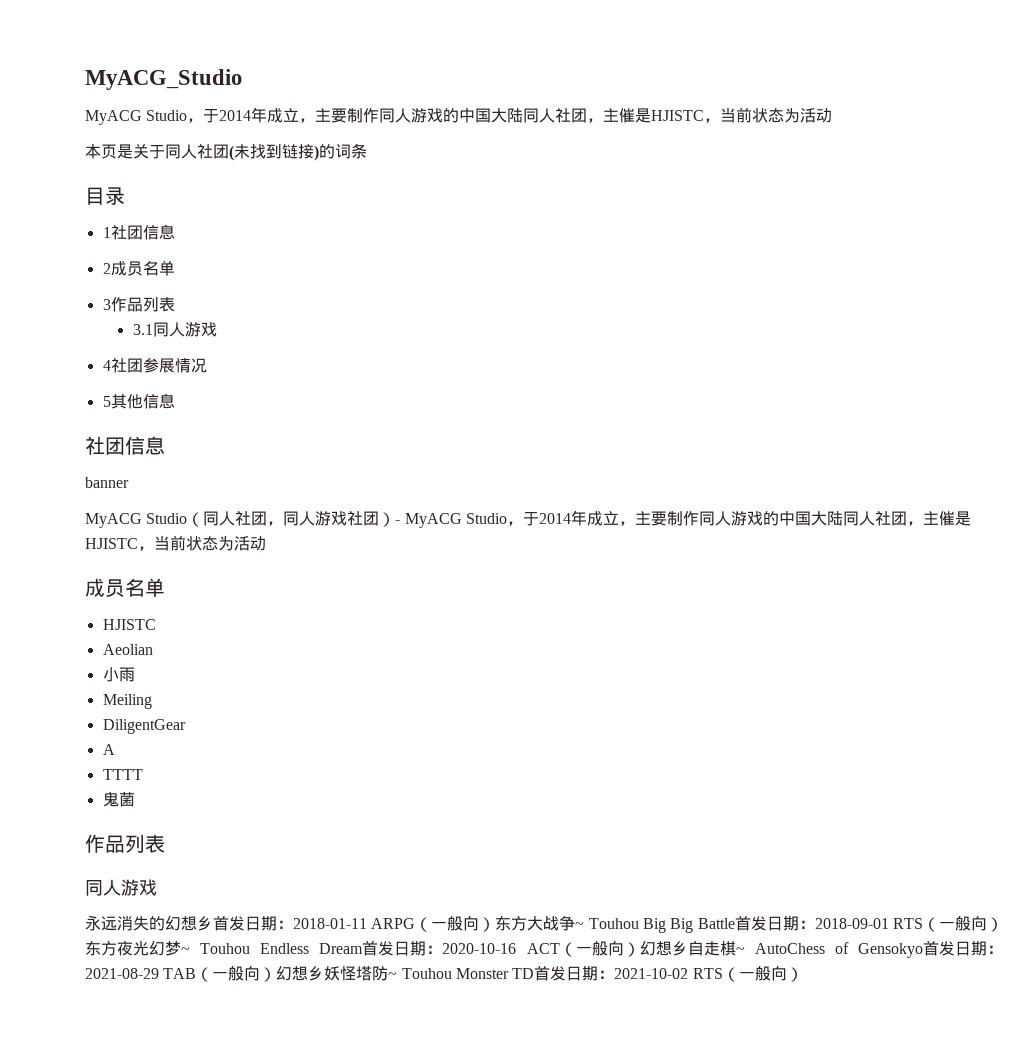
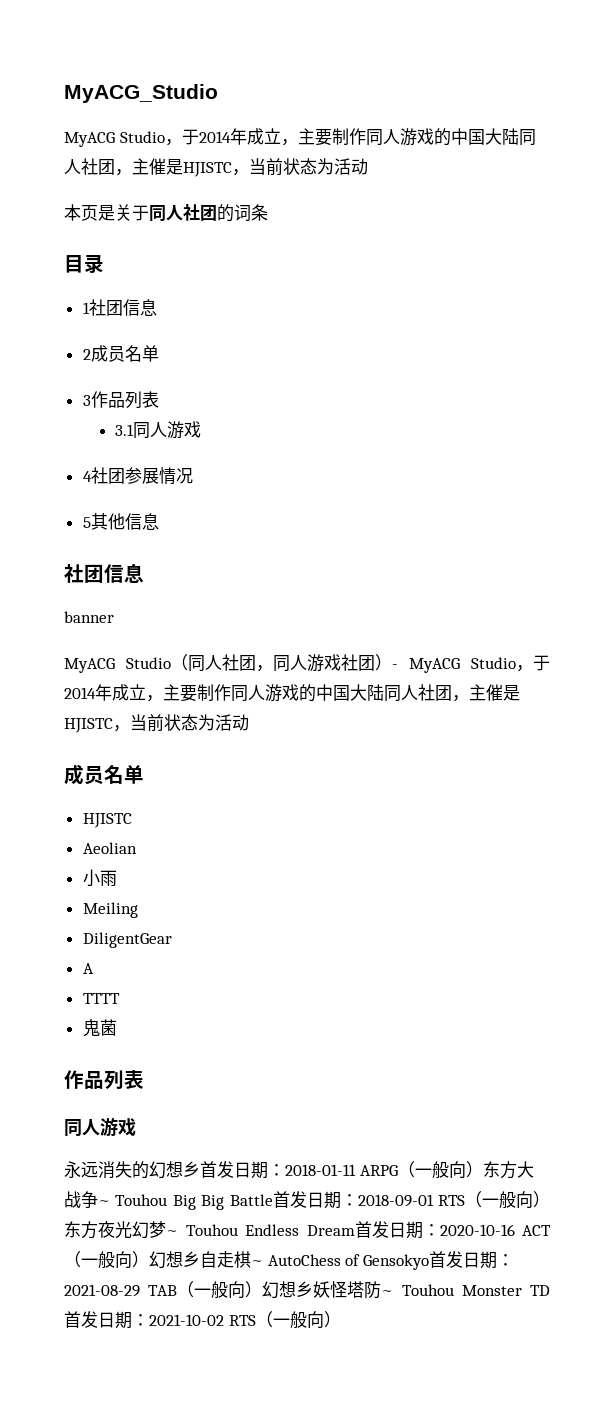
- 本页是关于同人社团(未找到链接)的词条
+ 本页是关于同人社团的词条

